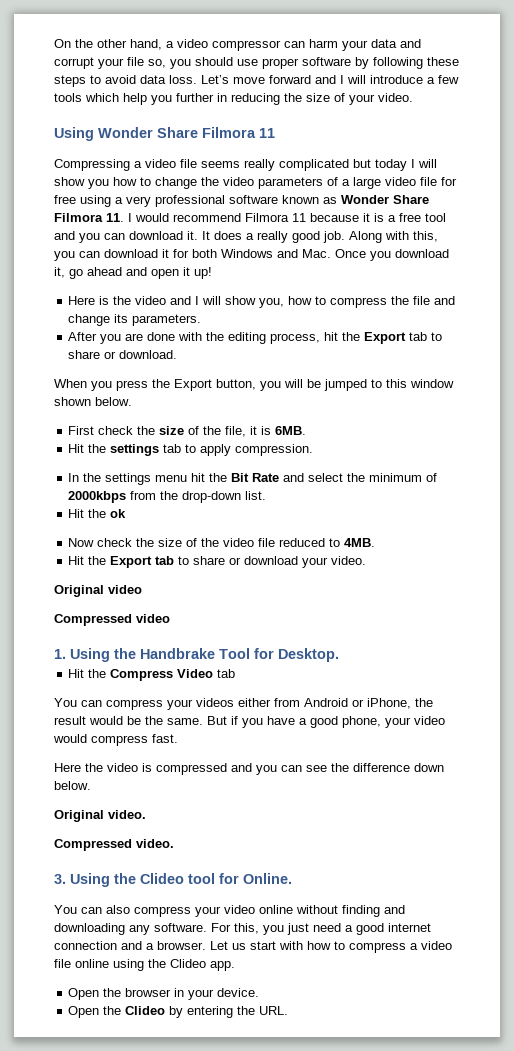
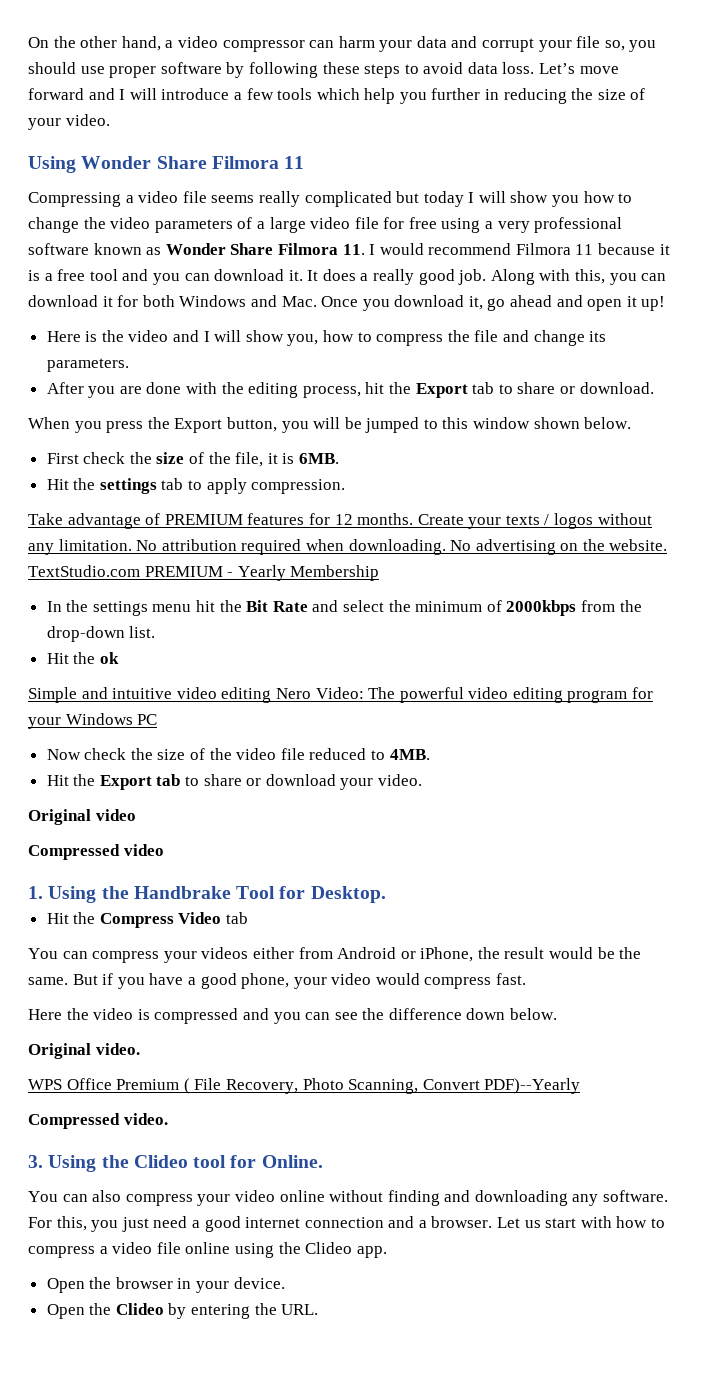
+ Take advantage of PREMIUM features for 12 months. Create your texts / logos without any limitation. No attribution required when downloading. No advertising on the website. TextStudio.com PREMIUM - Yearly Membership
+ Simple and intuitive video editing Nero Video: The powerful video editing program for your Windows PC
+ WPS Office Premium ( File Recovery, Photo Scanning, Convert PDF)--Yearly

